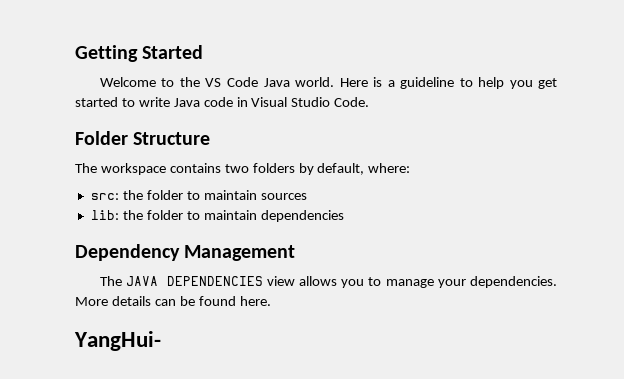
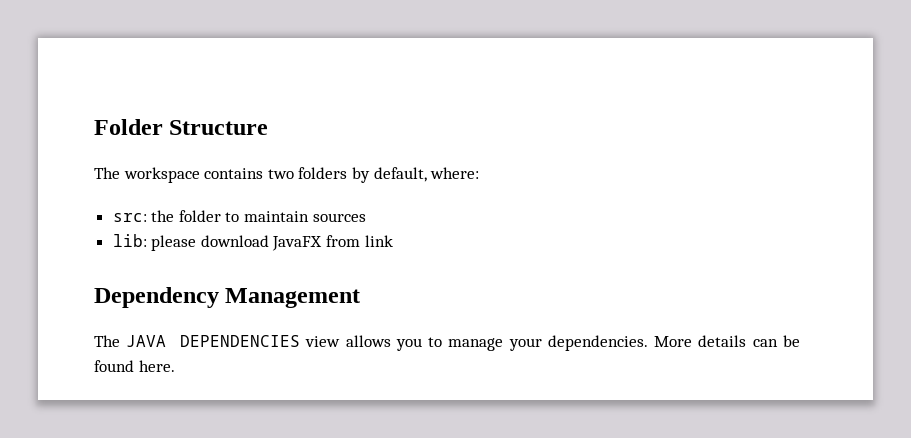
- Getting Started
- Welcome to the VS Code Java world. Here is a guideline to help you get started to write Java code in Visual Studio Code.
- lib: the folder to maintain dependencies
+ lib: please download JavaFX from link
- YangHui-

